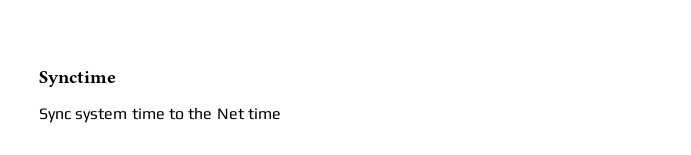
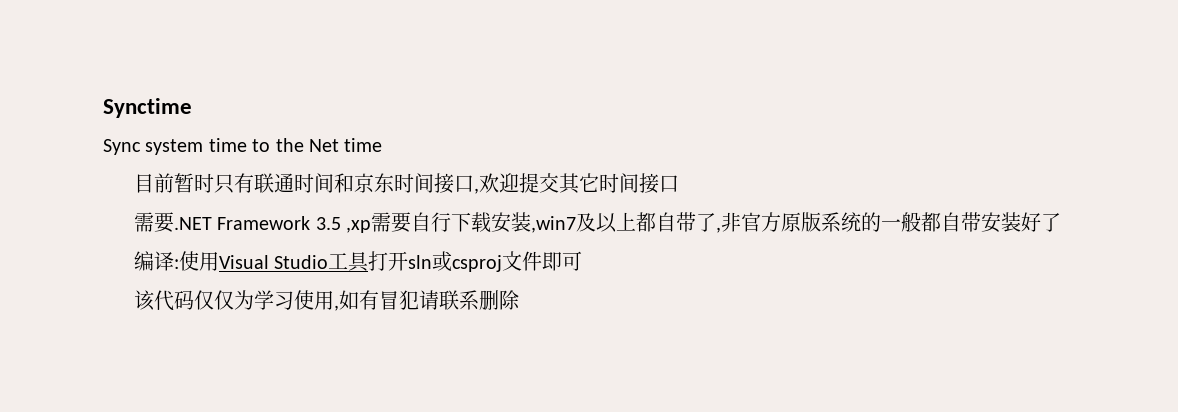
+ 目前暂时只有联通时间和京东时间接口,欢迎提交其它时间接口
+ 需要.NET Framework 3.5 ,xp需要自行下载安装,win7及以上都自带了,非官方原版系统的一般都自带安装好了
+ 编译:使用Visual Studio工具打开sln或csproj文件即可
+ 该代码仅仅为学习使用,如有冒犯请联系删除

